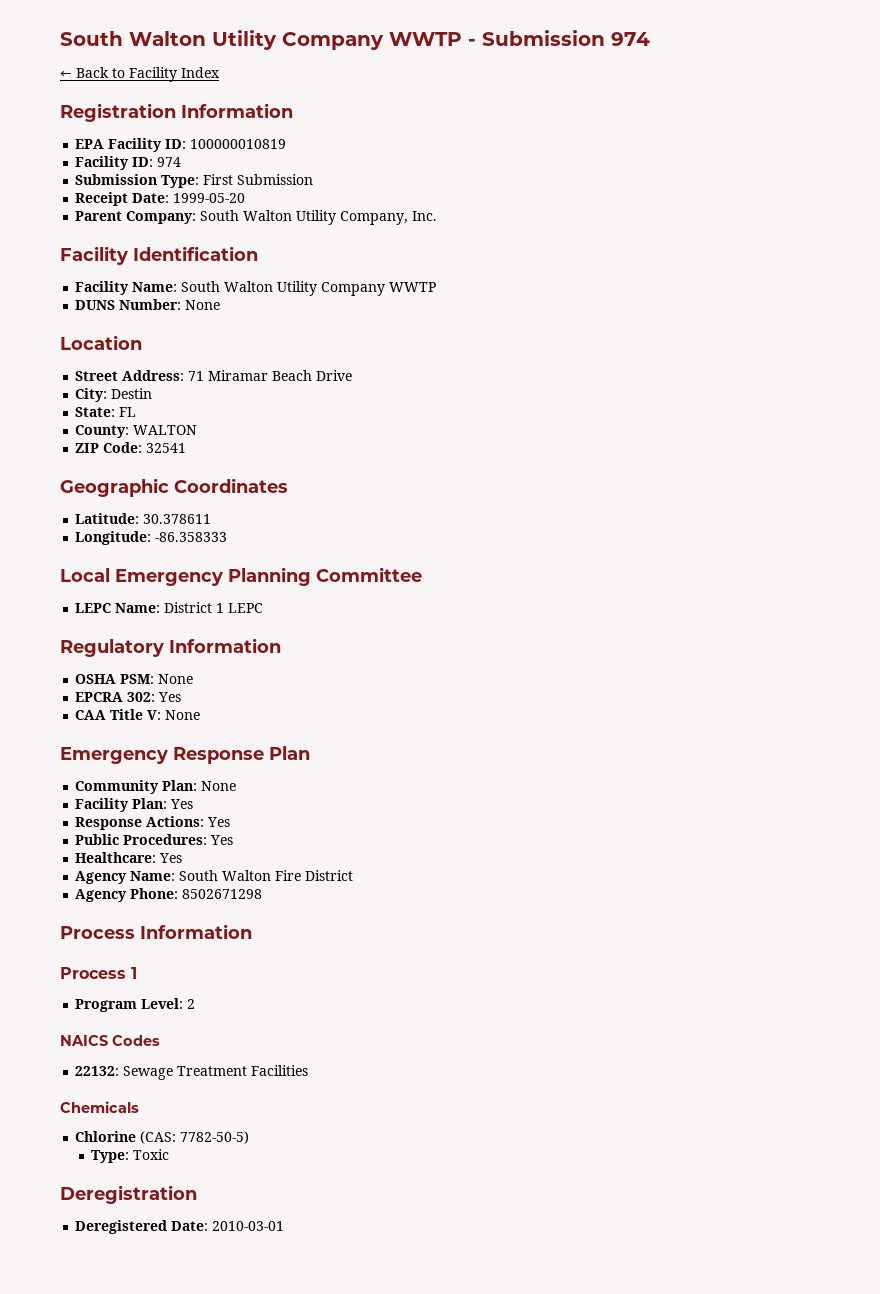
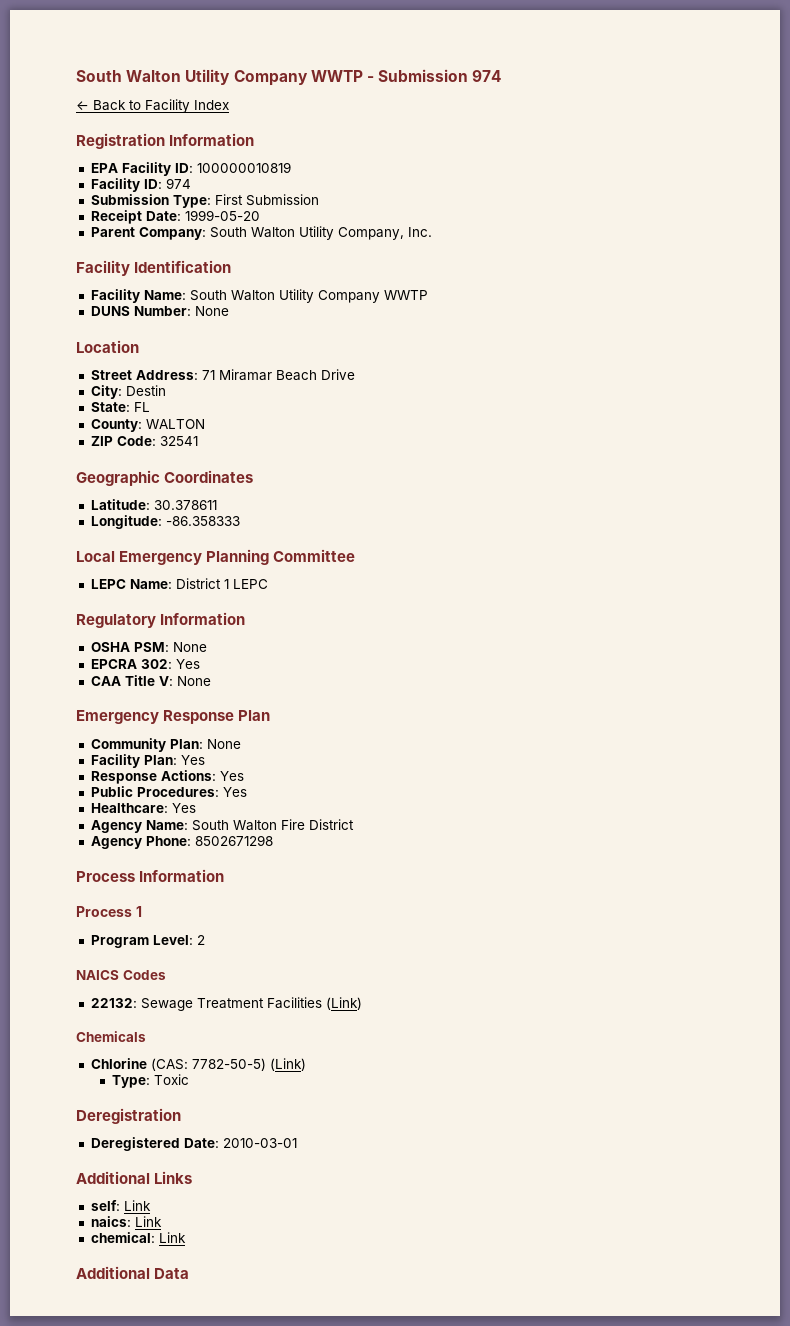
- 22132: Sewage Treatment Facilities
+ 22132: Sewage Treatment Facilities (Link)
- Chlorine (CAS: 7782-50-5)
+ Chlorine (CAS: 7782-50-5) (Link)
+ Additional Links
+ self: Link
+ naics: Link
+ chemical: Link
+ Additional Data

